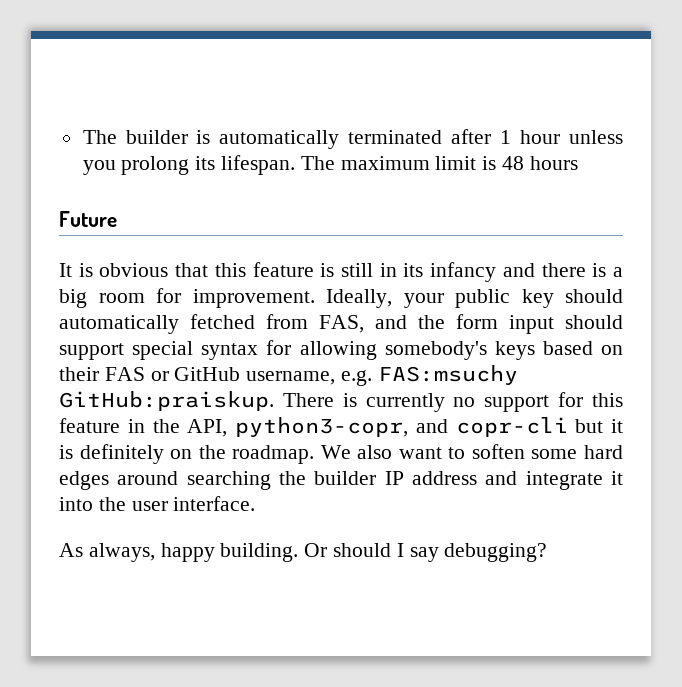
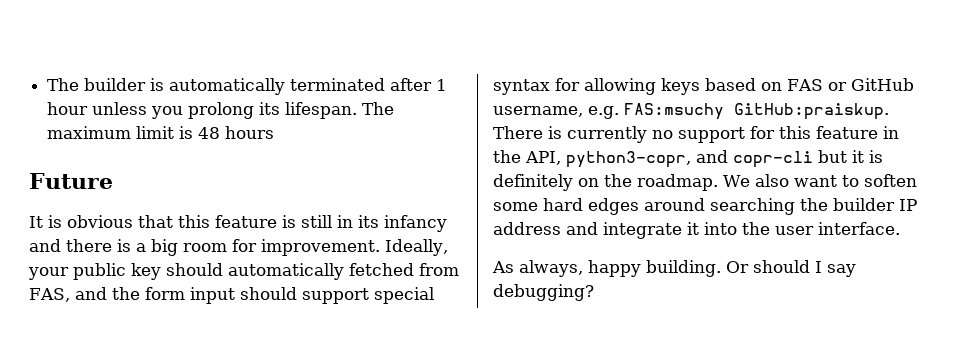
- Ideally, your public key should automatically fetched from FAS, and the form input should support special syntax for allowing somebody's keys based on their FAS or GitHub username, e.g. FAS:msuchy GitHub:praiskup.
+ Ideally, your public key should automatically fetched from FAS, and the form input should support special syntax for allowing keys based on FAS or GitHub username, e.g. FAS:msuchy GitHub:praiskup.

